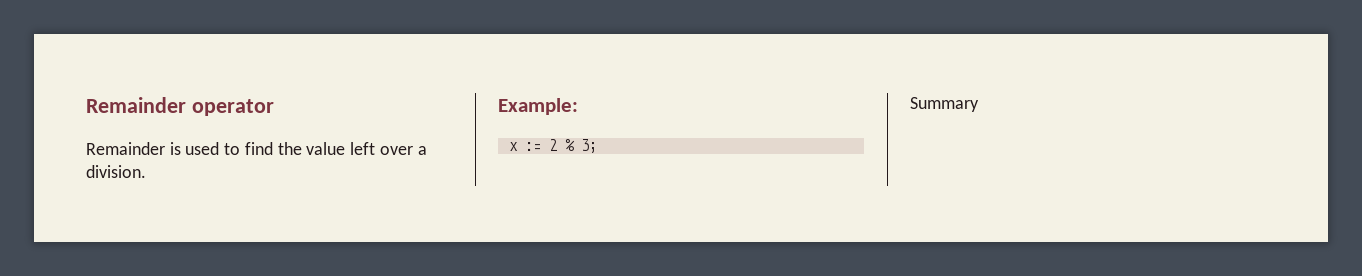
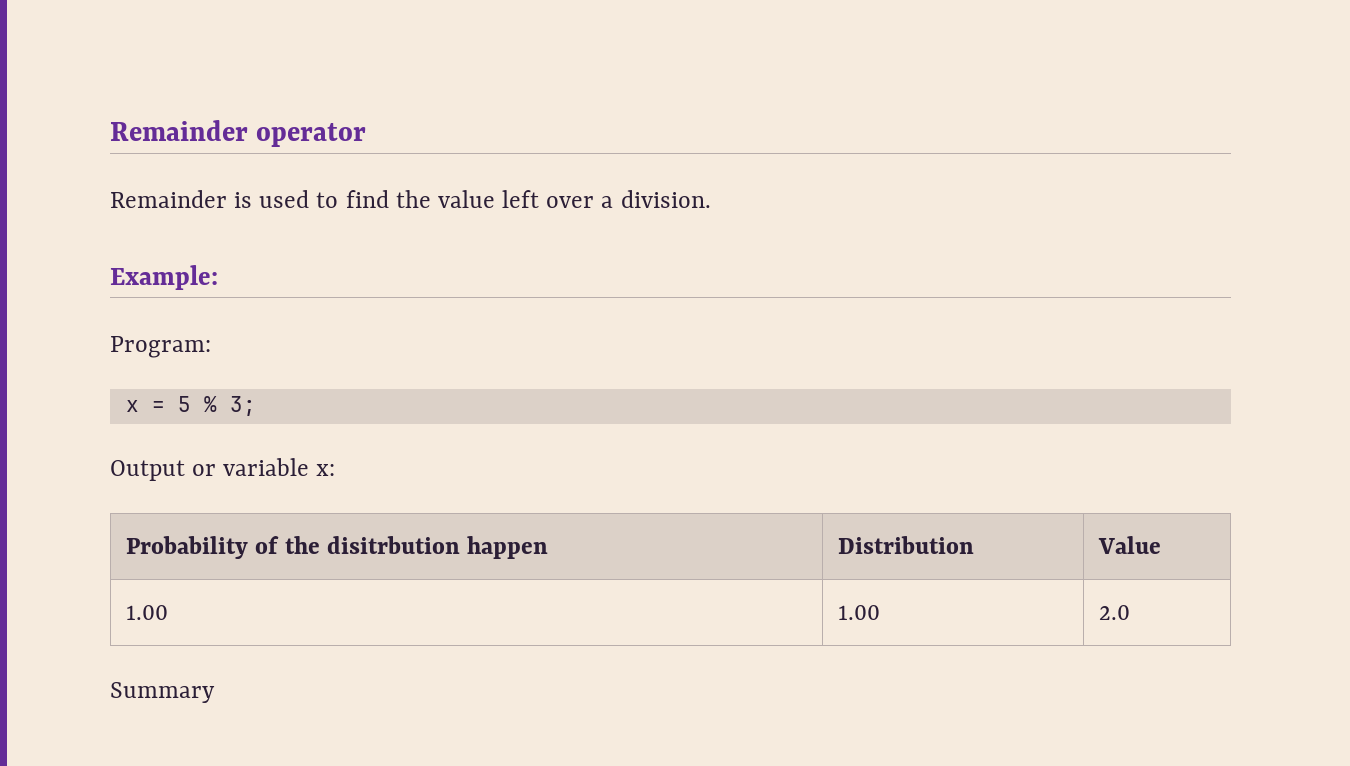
+ Program:
- x := 2 % 3;
+ x = 5 % 3;
+ Output or variable x:
+ Probability of the disitrbution happen | Distribution | Value
+ 1.00 | 1.00 | 2.0

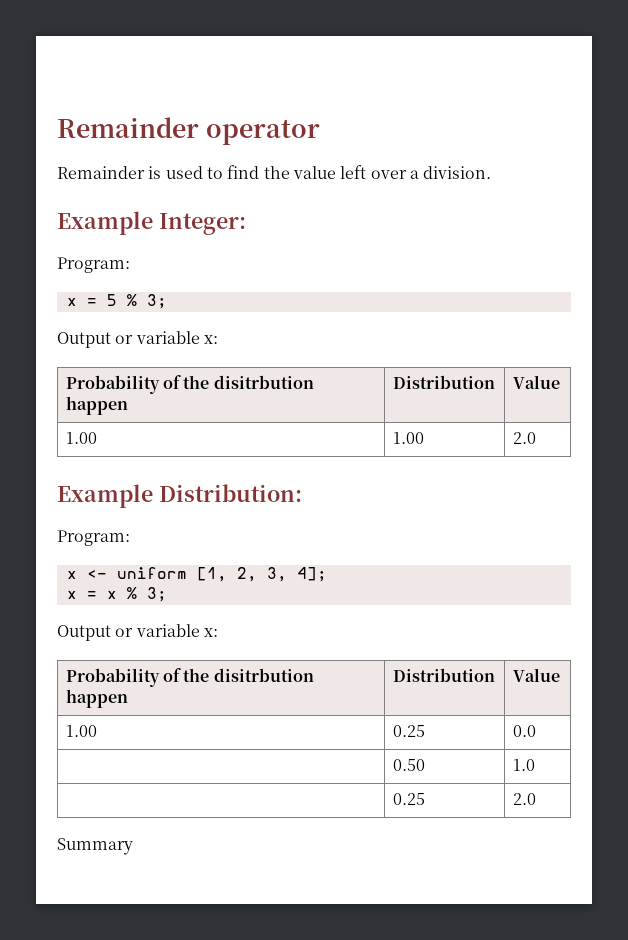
- Example:
+ Example Integer:
+ Example Distribution:
+ Program:
+ x <- uniform [1, 2, 3, 4];
+ x = x % 3;
+ Output or variable x:
+ Probability of the disitrbution happen | Distribution | Value
+ 1.00 | 0.25 | 0.0
+ | 0.50 | 1.0
+ | 0.25 | 2.0

